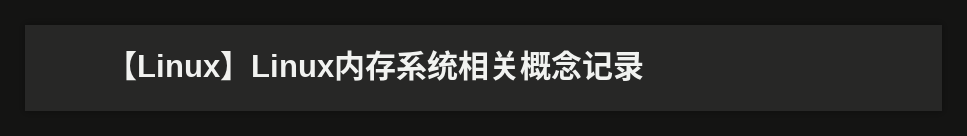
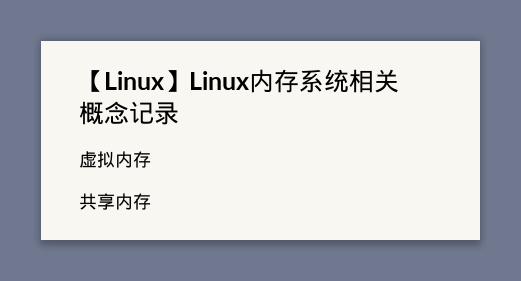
+ 虚拟内存
+ 共享内存

